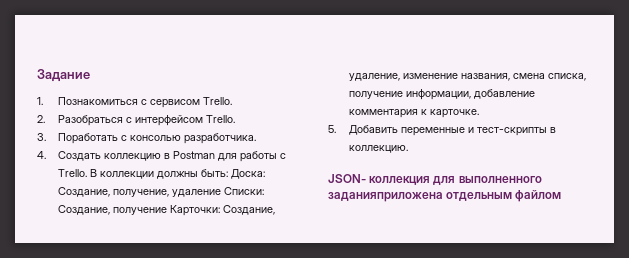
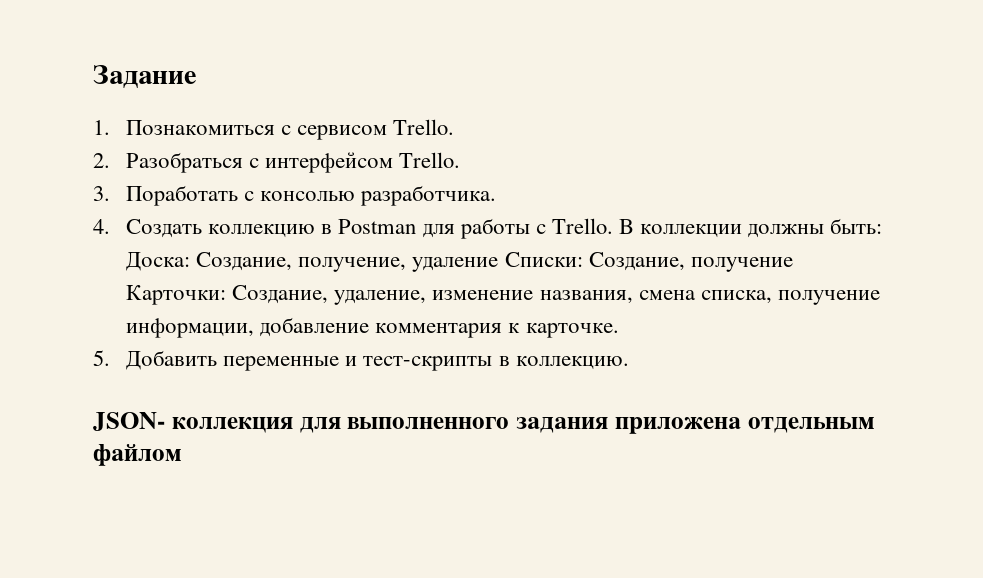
- JSON- коллекция для выполненного заданияприложена отдельным файлом
+ JSON- коллекция для выполненного задания приложена отдельным файлом

